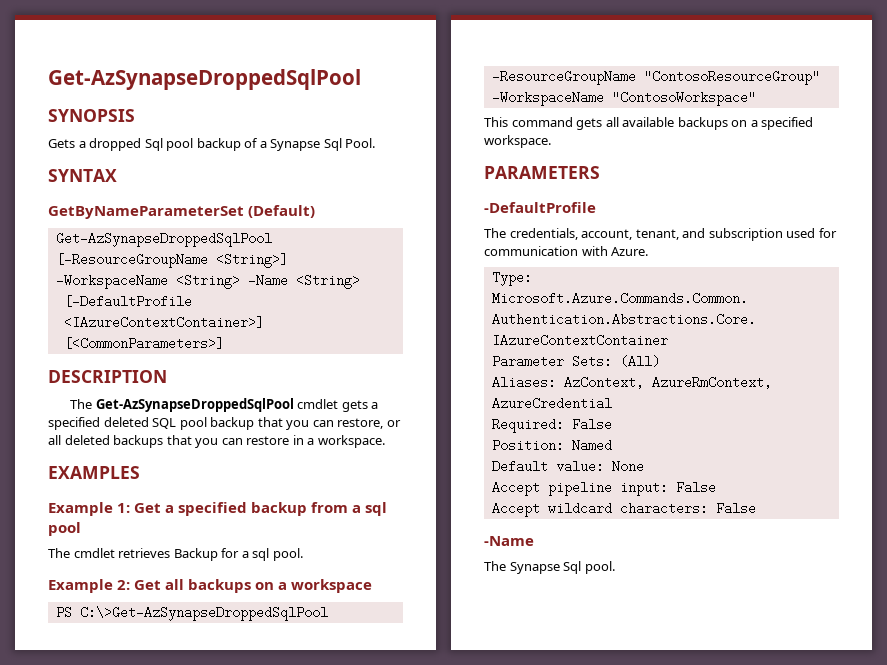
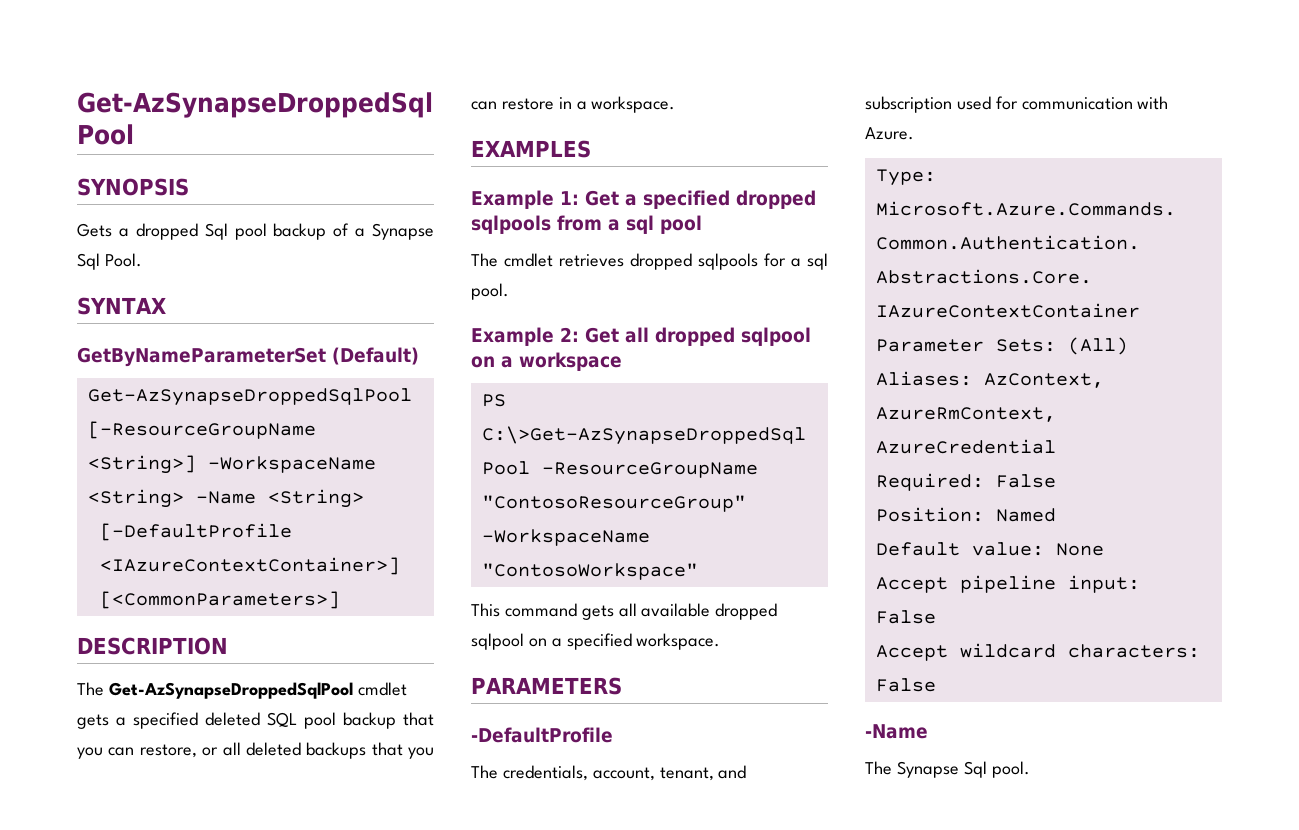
- Example 1: Get a specified backup from a sql pool
+ Example 1: Get a specified dropped sqlpools from a sql pool
- The cmdlet retrieves Backup for a sql pool.
+ The cmdlet retrieves dropped sqlpools for a sql pool.
- Example 2: Get all backups on a workspace
+ Example 2: Get all dropped sqlpool on a workspace
- This command gets all available backups on a specified workspace.
+ This command gets all available dropped sqlpool on a specified workspace.

